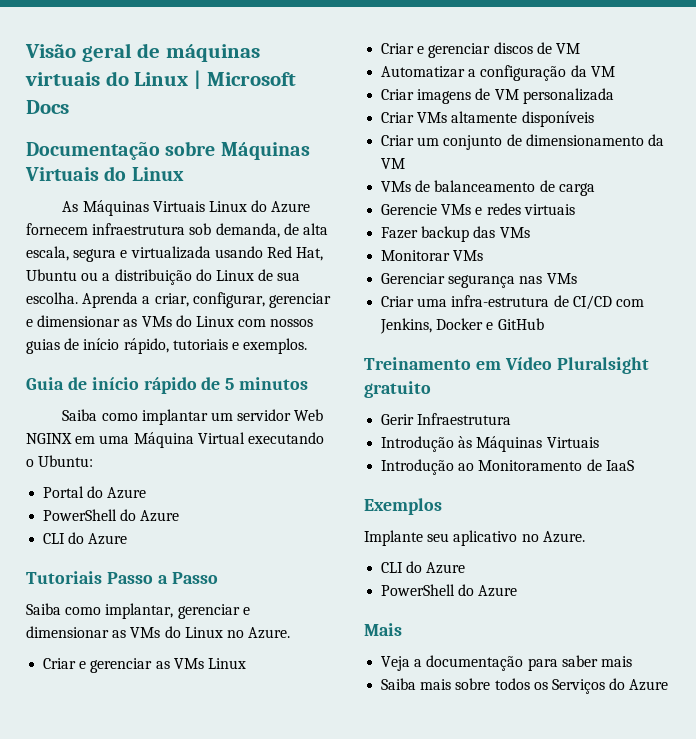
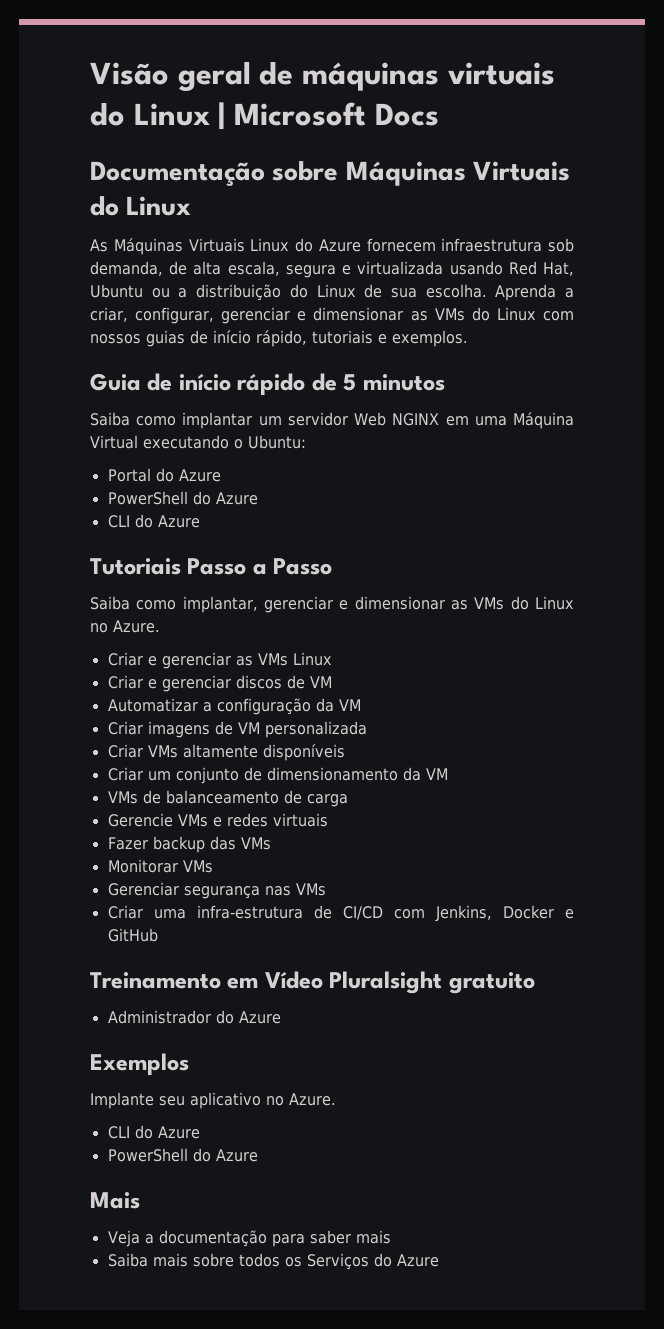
- Gerir Infraestrutura
- Introdução às Máquinas Virtuais
- Introdução ao Monitoramento de IaaS
+ Administrador do Azure

